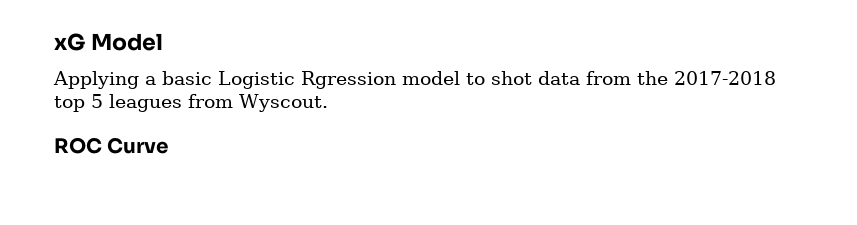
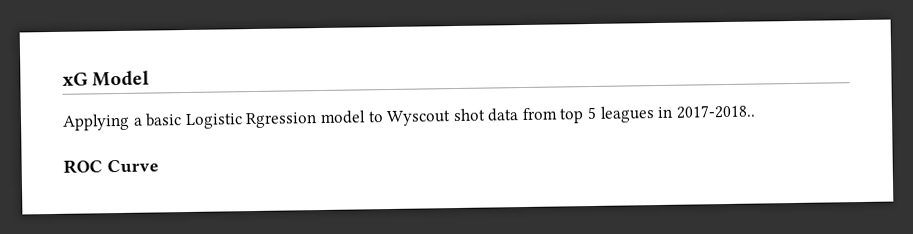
- Applying a basic Logistic Rgression model to shot data from the 2017-2018 top 5 leagues from Wyscout.
+ Applying a basic Logistic Rgression model to Wyscout shot data from top 5 leagues in 2017-2018..

